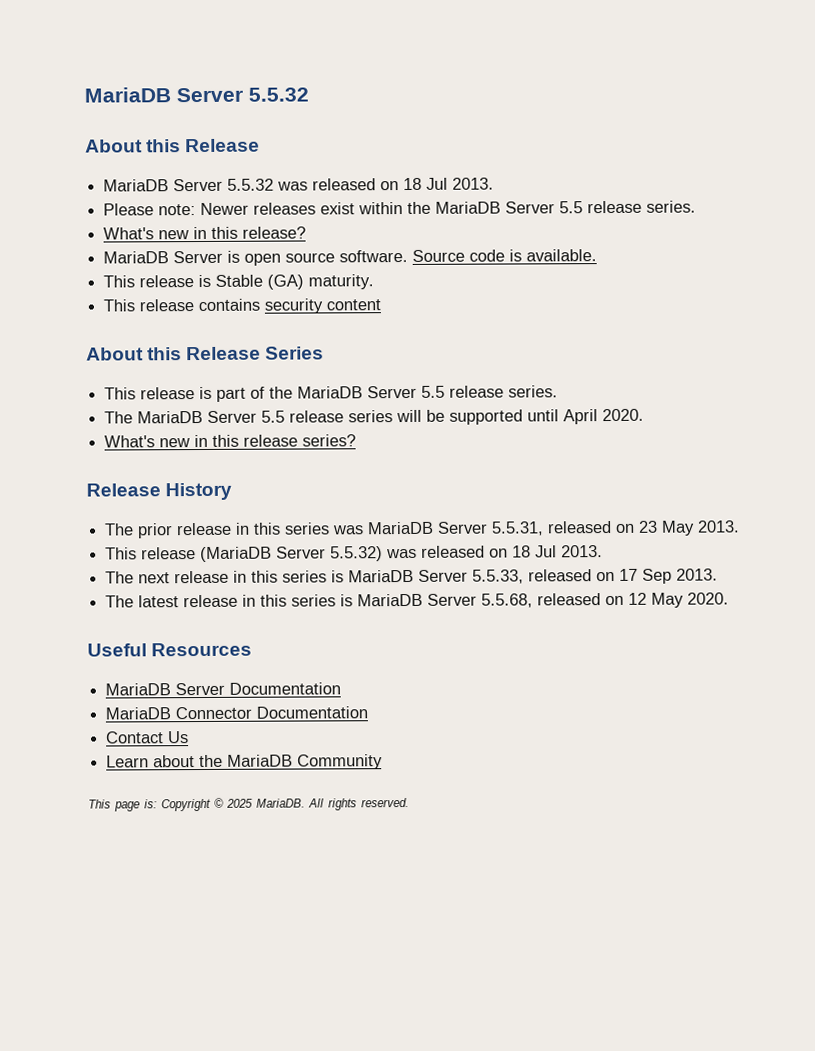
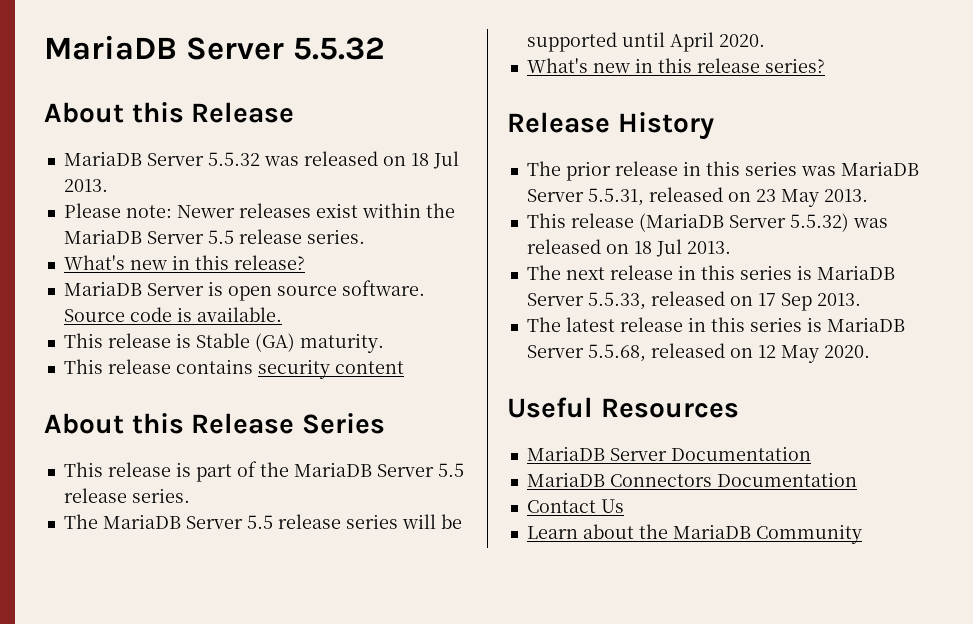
- MariaDB Connector Documentation
+ MariaDB Connectors Documentation
- This page is: Copyright © 2025 MariaDB. All rights reserved.

